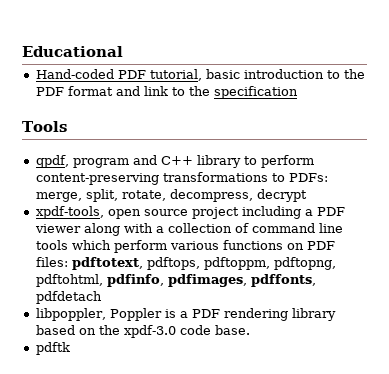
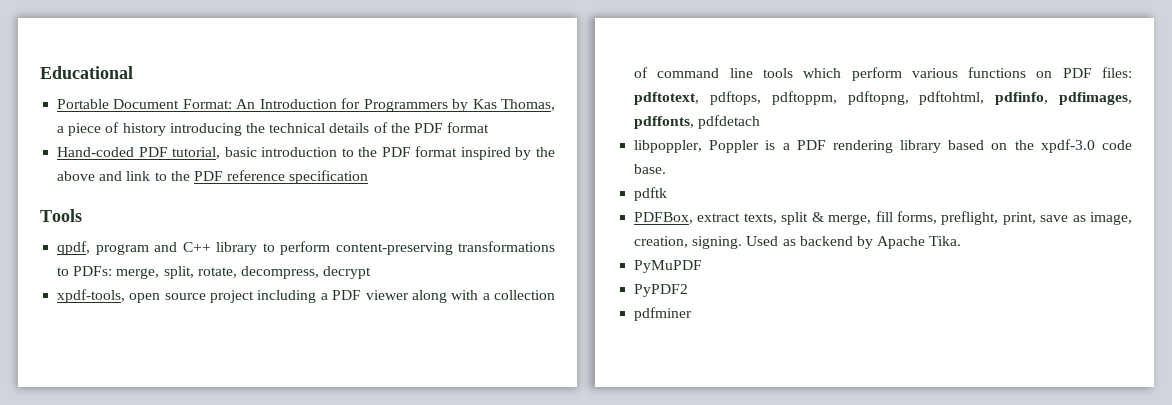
+ Portable Document Format: An Introduction for Programmers by Kas Thomas, a piece of history introducing the technical details of the PDF format
- Hand-coded PDF tutorial, basic introduction to the PDF format and link to the specification
+ Hand-coded PDF tutorial, basic introduction to the PDF format inspired by the above and link to the PDF reference specification
+ PDFBox, extract texts, split & merge, fill forms, preflight, print, save as image, creation, signing. Used as backend by Apache Tika.
+ PyMuPDF
+ PyPDF2
+ pdfminer

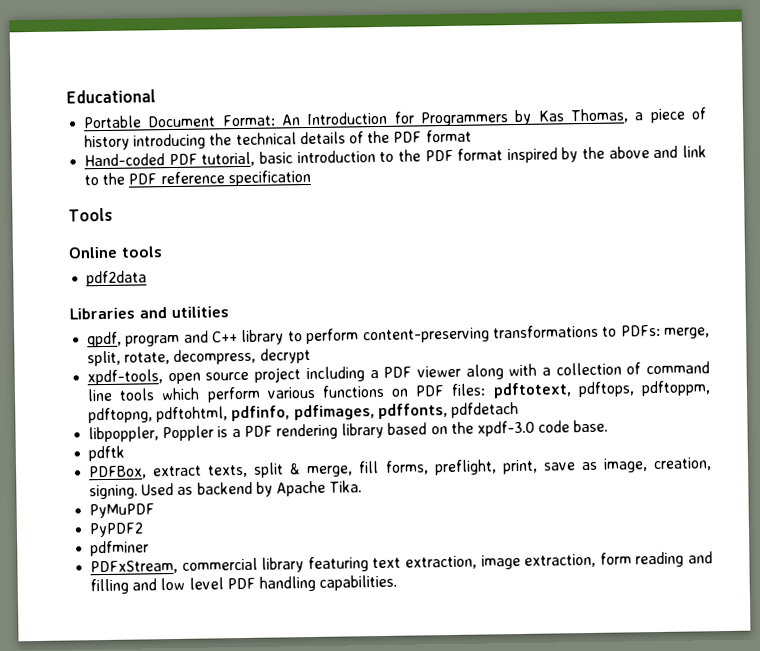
+ Online tools
+ pdf2data
+ Libraries and utilities
+ PDFxStream, commercial library featuring text extraction, image extraction, form reading and filling and low level PDF handling capabilities.

